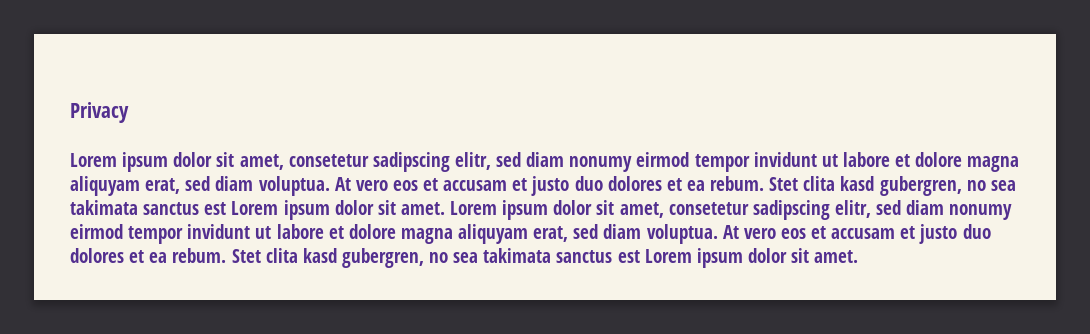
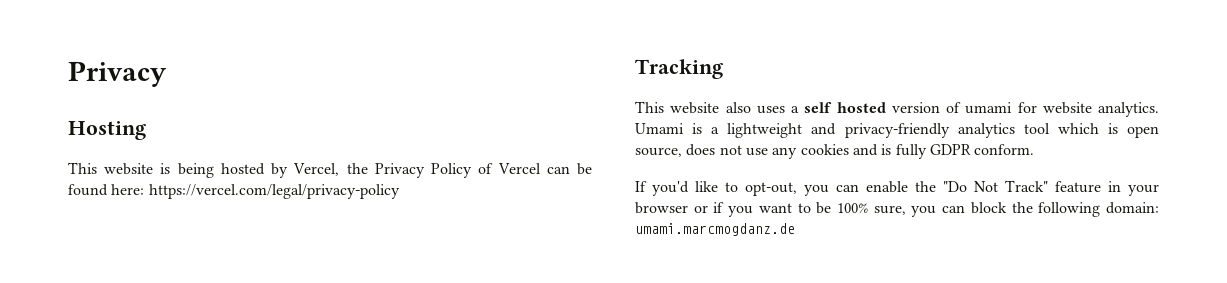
- Lorem ipsum dolor sit amet, consetetur sadipscing elitr, sed diam nonumy eirmod tempor invidunt ut labore et dolore magna aliquyam erat, sed diam voluptua. At vero eos et accusam et justo duo dolores et ea rebum. Stet clita kasd gubergren, no sea takimata sanctus est Lorem ipsum dolor sit amet. Lorem ipsum dolor sit amet, consetetur sadipscing elitr, sed diam nonumy eirmod tempor invidunt ut labore et dolore magna aliquyam erat, sed diam voluptua. At vero eos et accusam et justo duo dolores et ea rebum. Stet clita kasd gubergren, no sea takimata sanctus est Lorem ipsum dolor sit amet.
+ Hosting
+ This website is being hosted by Vercel, the Privacy Policy of Vercel can be found here: https://vercel.com/legal/privacy-policy
+ Tracking
+ This website also uses a self hosted version of umami for website analytics. Umami is a lightweight and privacy-friendly analytics tool which is open source, does not use any cookies and is fully GDPR conform.
+ If you'd like to opt-out, you can enable the "Do Not Track" feature in your browser or if you want to be 100% sure, you can block the following domain: umami.marcmogdanz.de

